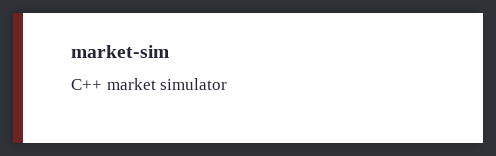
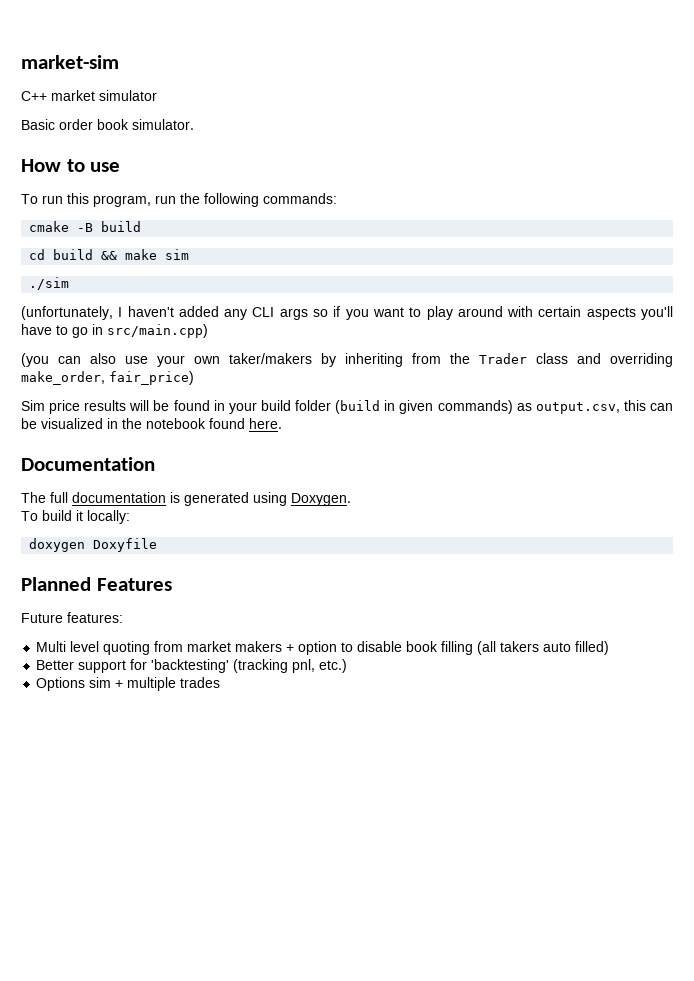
+ Basic order book simulator.
+ How to use
+ To run this program, run the following commands:
+ cmake -B build
+ cd build && make sim
+ ./sim
+ (unfortunately, I haven't added any CLI args so if you want to play around with certain aspects you'll have to go in src/main.cpp)
+ (you can also use your own taker/makers by inheriting from the Trader class and overriding make_order, fair_price)
+ Sim price results will be found in your build folder (build in given commands) as output.csv, this can be visualized in the notebook found here.
+ Documentation
+ The full documentation is generated using Doxygen.
+ To build it locally:
+ doxygen Doxyfile
+ Planned Features
+ Future features:
+ Multi level quoting from market makers + option to disable book filling (all takers auto filled)
+ Better support for 'backtesting' (tracking pnl, etc.)
+ Options sim + multiple trades

